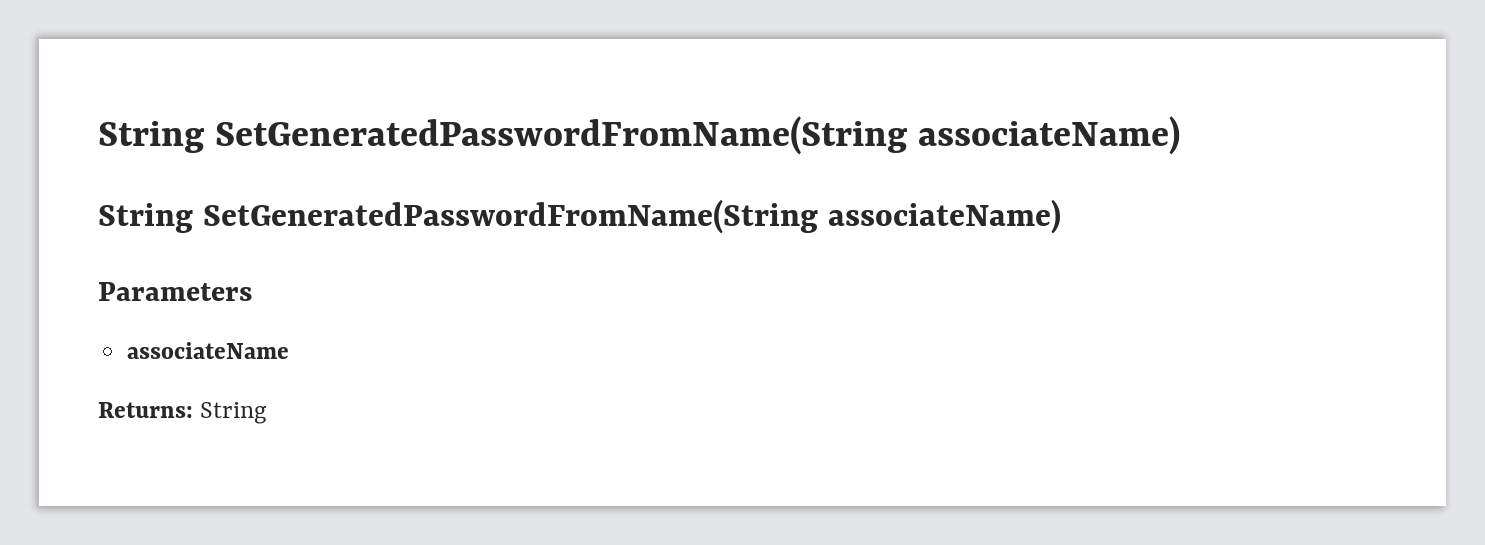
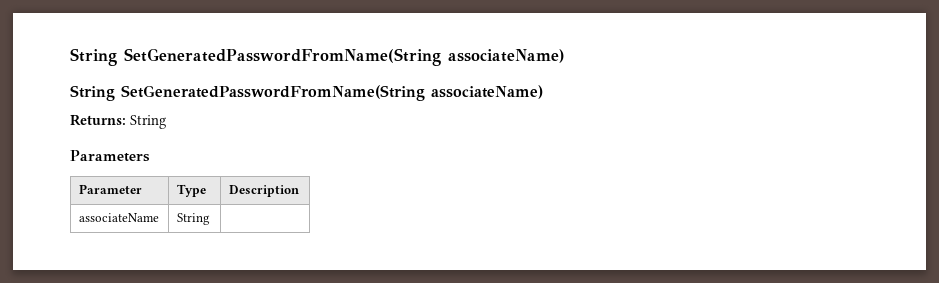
- Parameters
- associateName
+ Parameters
+ Parameter | Type | Description
+ associateName | String |

